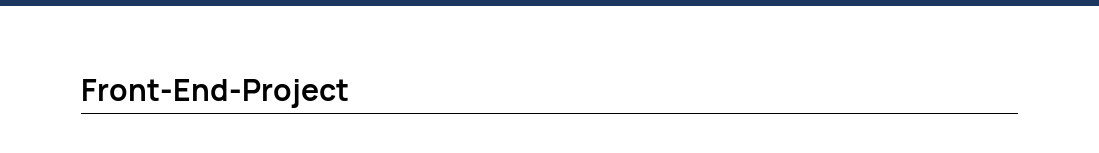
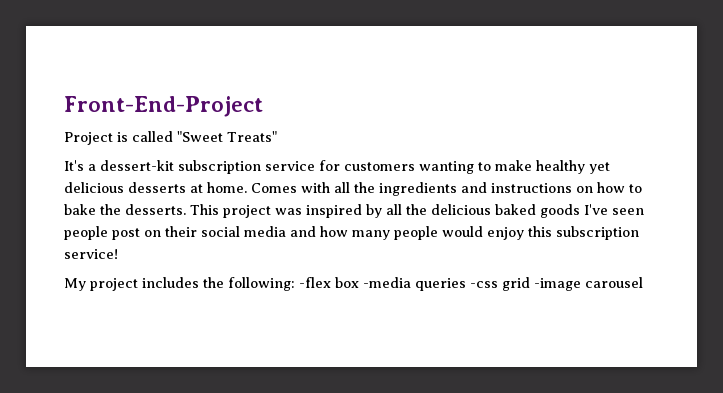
+ Project is called "Sweet Treats"
+ It's a dessert-kit subscription service for customers wanting to make healthy yet delicious desserts at home. Comes with all the ingredients and instructions on how to bake the desserts. This project was inspired by all the delicious baked goods I've seen people post on their social media and how many people would enjoy this subscription service!
+ My project includes the following: -flex box -media queries -css grid -image carousel

